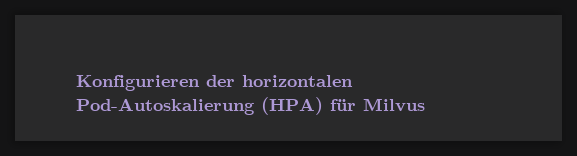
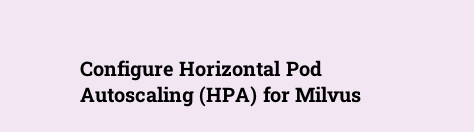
- Konfigurieren der horizontalen Pod-Autoskalierung (HPA) für Milvus
+ Configure Horizontal Pod Autoscaling (HPA) for Milvus

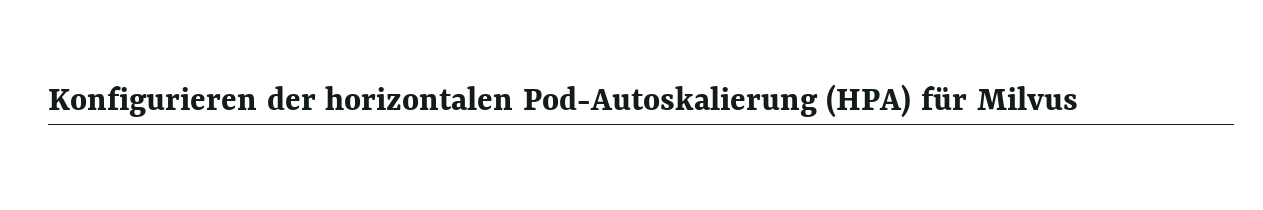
- Configure Horizontal Pod Autoscaling (HPA) for Milvus
+ Konfigurieren der horizontalen Pod-Autoskalierung (HPA) für Milvus

